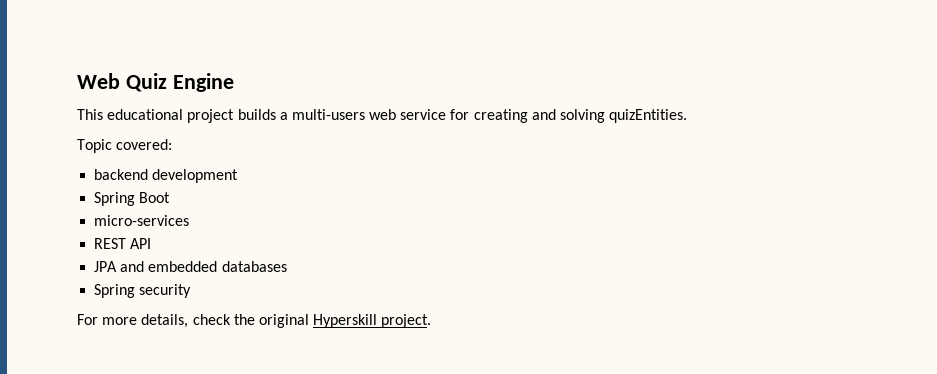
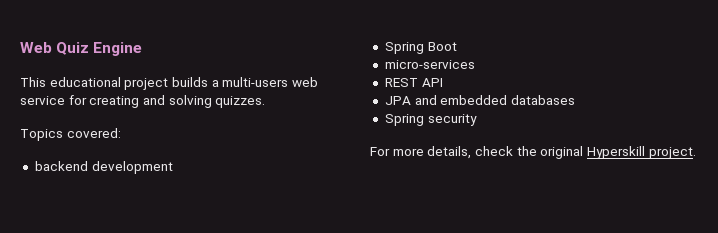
- This educational project builds a multi-users web service for creating and solving quizEntities.
- Topic covered:
+ This educational project builds a multi-users web service for creating and solving quizzes.
+ Topics covered:

